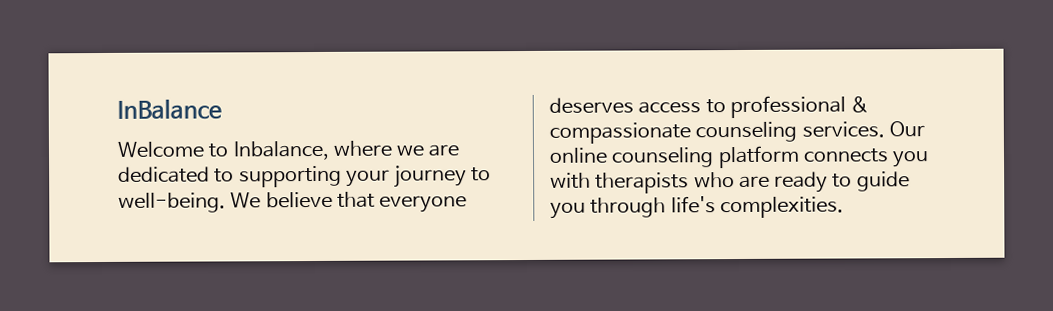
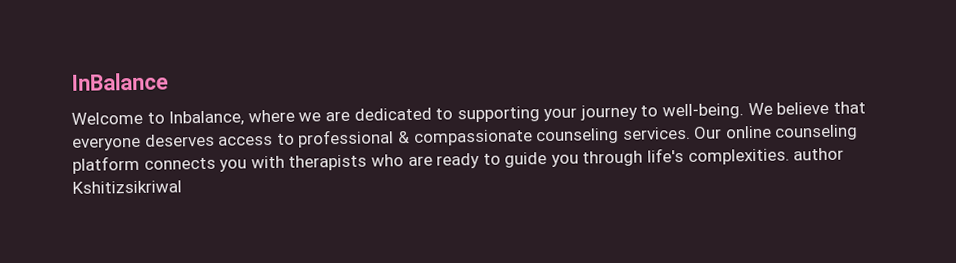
- Our online counseling platform connects you with therapists who are ready to guide you through life's complexities.
+ Our online counseling platform connects you with therapists who are ready to guide you through life's complexities. author Kshitizsikriwal

